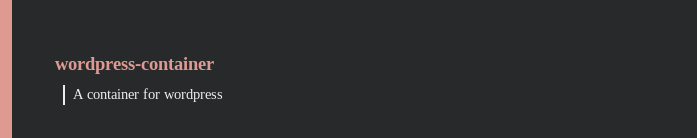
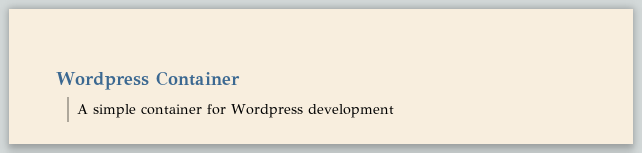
- wordpress-container
+ Wordpress Container
- A container for wordpress
+ A simple container for Wordpress development

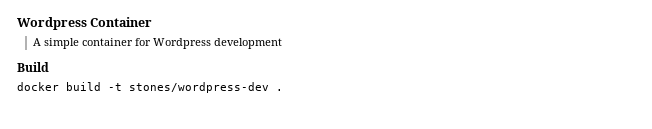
+ Build
+ docker build -t stones/wordpress-dev .

